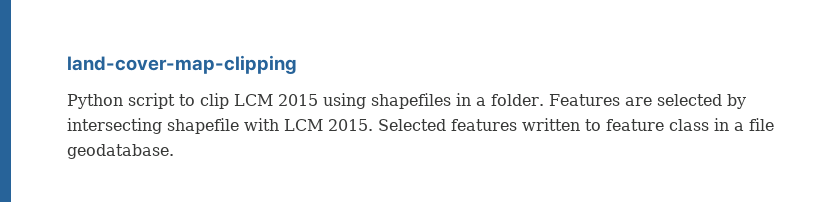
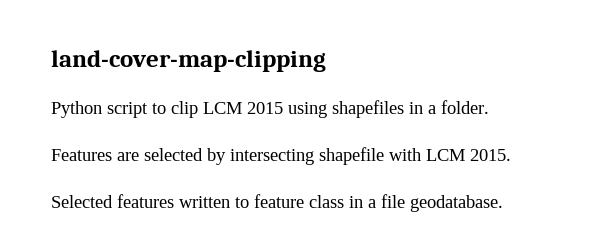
- Python script to clip LCM 2015 using shapefiles in a folder. Features are selected by intersecting shapefile with LCM 2015. Selected features written to feature class in a file geodatabase.
+ Python script to clip LCM 2015 using shapefiles in a folder.
+ Features are selected by intersecting shapefile with LCM 2015.
+ Selected features written to feature class in a file geodatabase.

